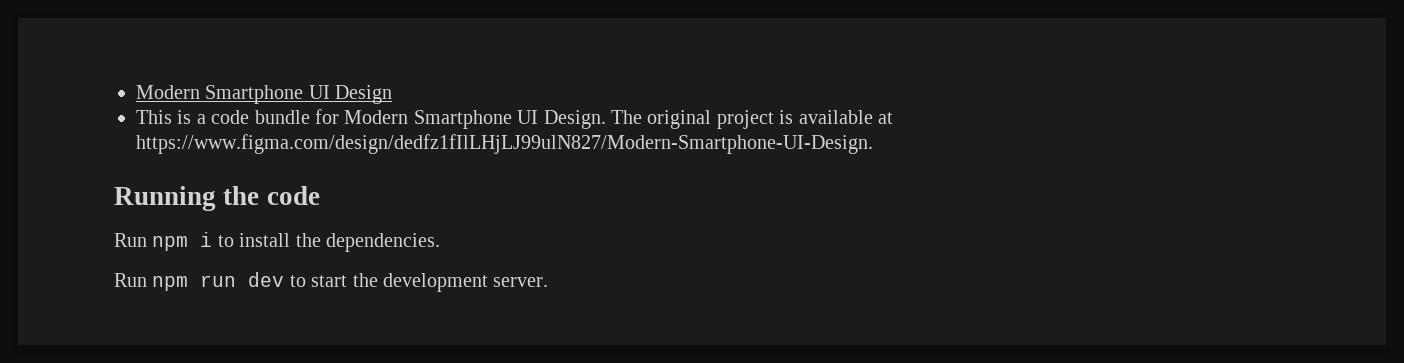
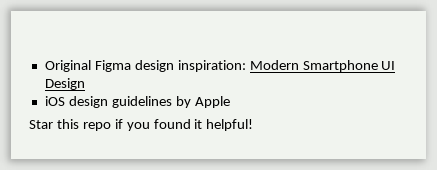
- Modern Smartphone UI Design
+ Original Figma design inspiration: Modern Smartphone UI Design
- This is a code bundle for Modern Smartphone UI Design. The original project is available at https://www.figma.com/design/dedfz1fIlLHjLJ99ulN827/Modern-Smartphone-UI-Design.
- Running the code
- Run npm i to install the dependencies.
- Run npm run dev to start the development server.
+ iOS design guidelines by Apple
+ Star this repo if you found it helpful!

